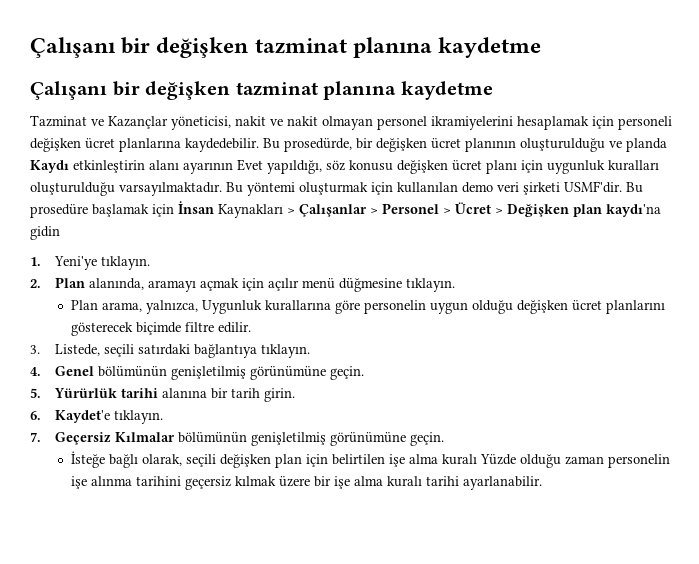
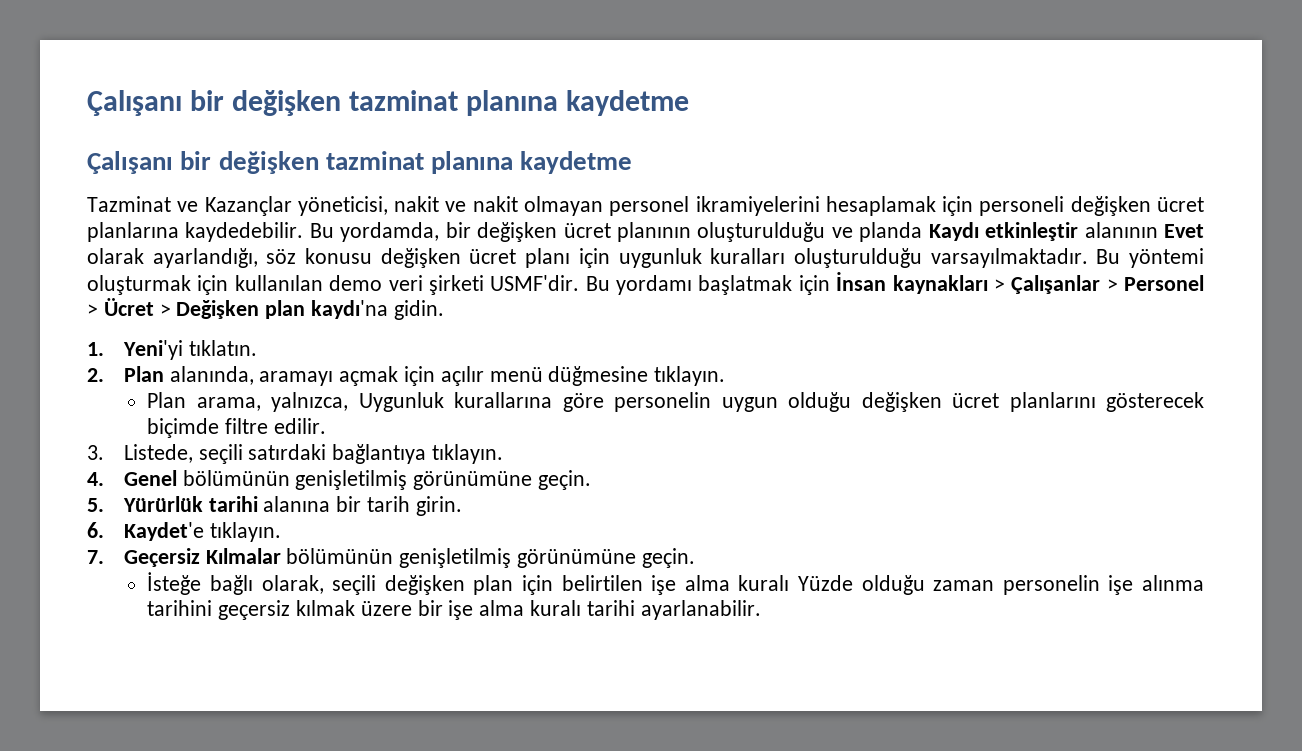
- Bu prosedürde, bir değişken ücret planının oluşturulduğu ve planda Kaydı etkinleştirin alanı ayarının Evet yapıldığı, söz konusu değişken ücret planı için uygunluk kuralları oluşturulduğu varsayılmaktadır.
+ Bu yordamda, bir değişken ücret planının oluşturulduğu ve planda Kaydı etkinleştir alanının Evet olarak ayarlandığı, söz konusu değişken ücret planı için uygunluk kuralları oluşturulduğu varsayılmaktadır.
- Bu prosedüre başlamak için İnsan Kaynakları > Çalışanlar > Personel > Ücret > Değişken plan kaydı'na gidin
+ Bu yordamı başlatmak için İnsan kaynakları > Çalışanlar > Personel > Ücret > Değişken plan kaydı'na gidin.
- 1. Yeni'ye tıklayın.
+ 1. Yeni'yi tıklatın.

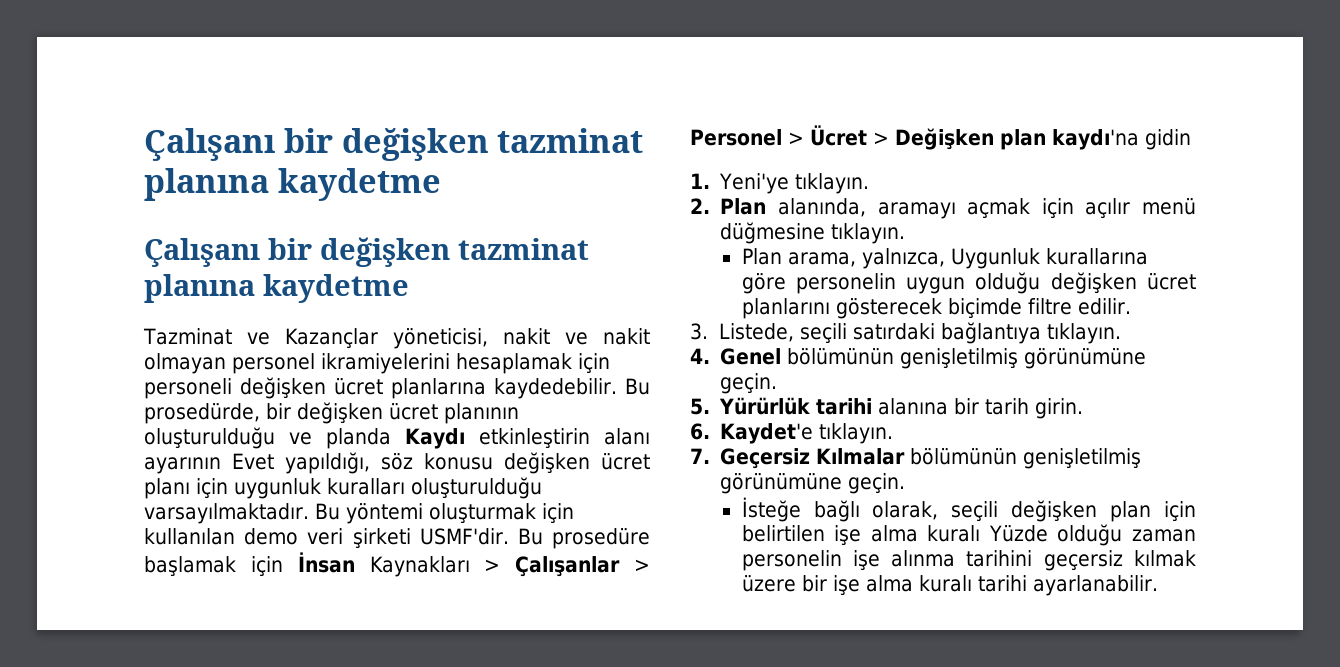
- Bu yordamda, bir değişken ücret planının oluşturulduğu ve planda Kaydı etkinleştir alanının Evet olarak ayarlandığı, söz konusu değişken ücret planı için uygunluk kuralları oluşturulduğu varsayılmaktadır.
+ Bu prosedürde, bir değişken ücret planının oluşturulduğu ve planda Kaydı etkinleştirin alanı ayarının Evet yapıldığı, söz konusu değişken ücret planı için uygunluk kuralları oluşturulduğu varsayılmaktadır.
- Bu yordamı başlatmak için İnsan kaynakları > Çalışanlar > Personel > Ücret > Değişken plan kaydı'na gidin.
+ Bu prosedüre başlamak için İnsan Kaynakları > Çalışanlar > Personel > Ücret > Değişken plan kaydı'na gidin
- 1. Yeni'yi tıklatın.
+ 1. Yeni'ye tıklayın.

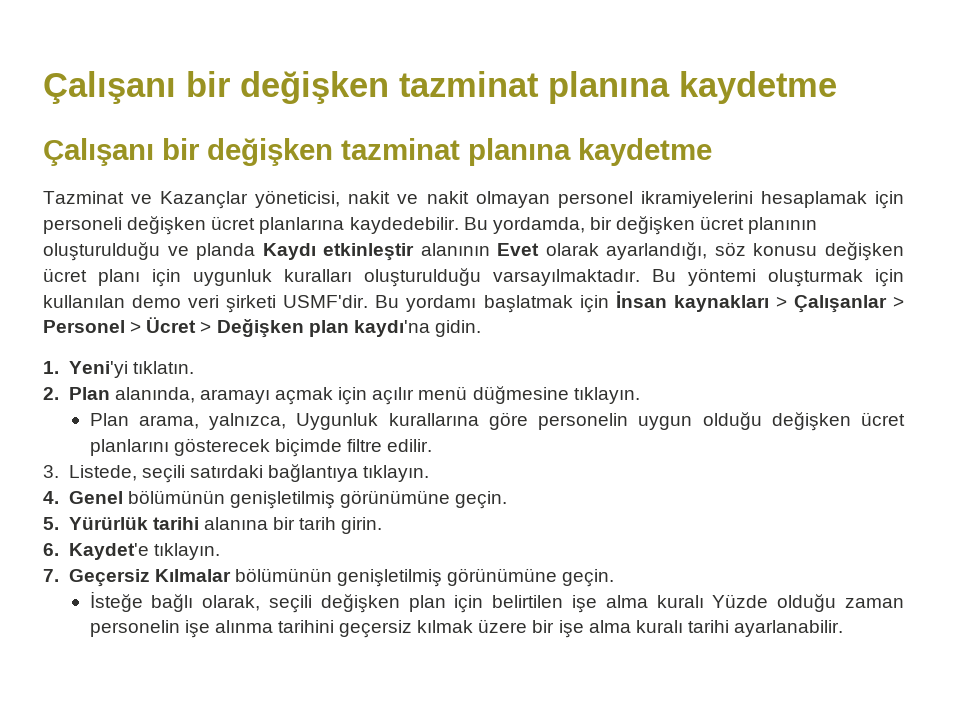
- Bu prosedürde, bir değişken ücret planının oluşturulduğu ve planda Kaydı etkinleştirin alanı ayarının Evet yapıldığı, söz konusu değişken ücret planı için uygunluk kuralları oluşturulduğu varsayılmaktadır.
+ Bu yordamda, bir değişken ücret planının oluşturulduğu ve planda Kaydı etkinleştir alanının Evet olarak ayarlandığı, söz konusu değişken ücret planı için uygunluk kuralları oluşturulduğu varsayılmaktadır.
- Bu prosedüre başlamak için İnsan Kaynakları > Çalışanlar > Personel > Ücret > Değişken plan kaydı'na gidin
+ Bu yordamı başlatmak için İnsan kaynakları > Çalışanlar > Personel > Ücret > Değişken plan kaydı'na gidin.
- 1. Yeni'ye tıklayın.
+ 1. Yeni'yi tıklatın.

